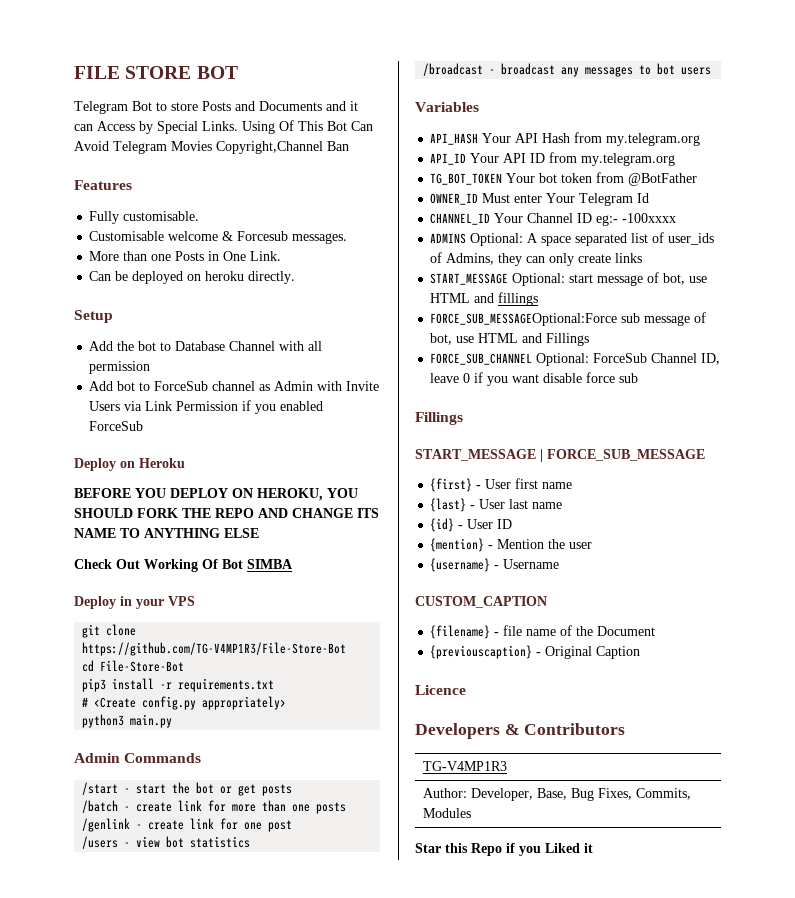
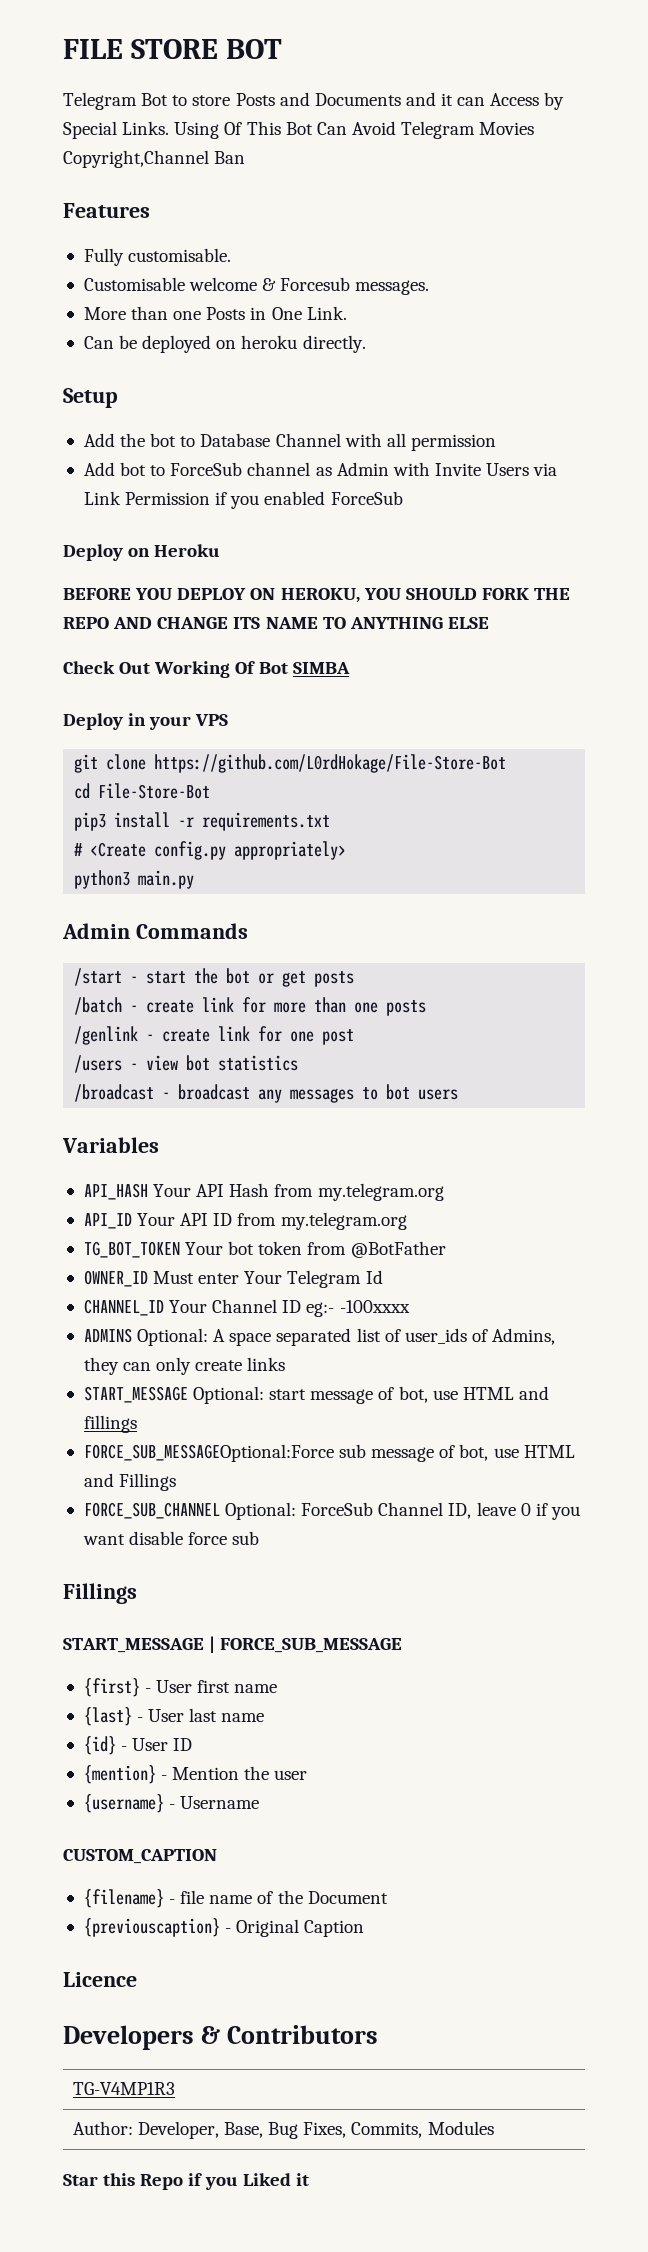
- git clone https://github.com/TG-V4MP1R3/File-Store-Bot
+ git clone https://github.com/L0rdHokage/File-Store-Bot

